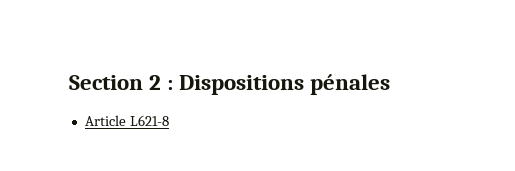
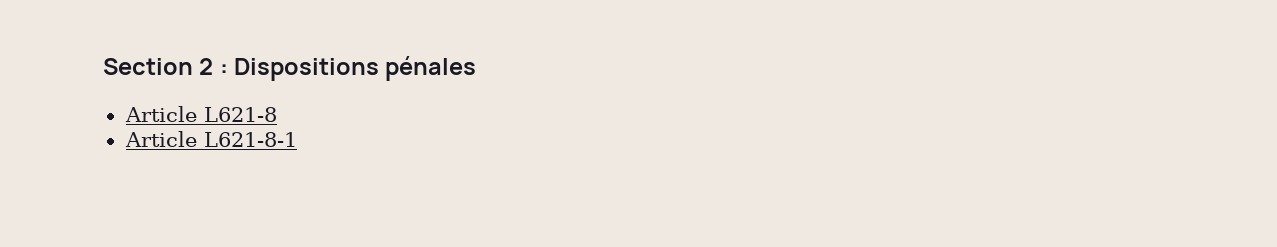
+ Article L621-8-1

